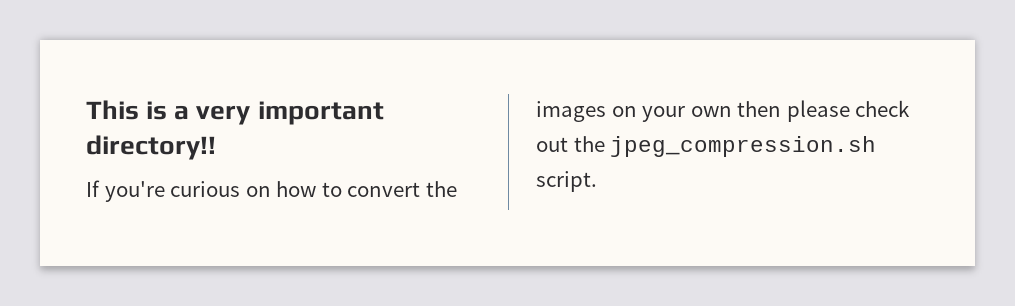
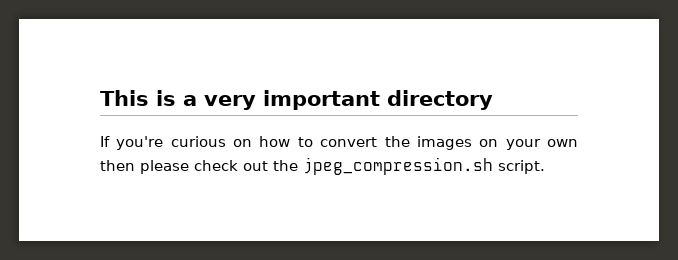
- This is a very important directory!!
+ This is a very important directory

